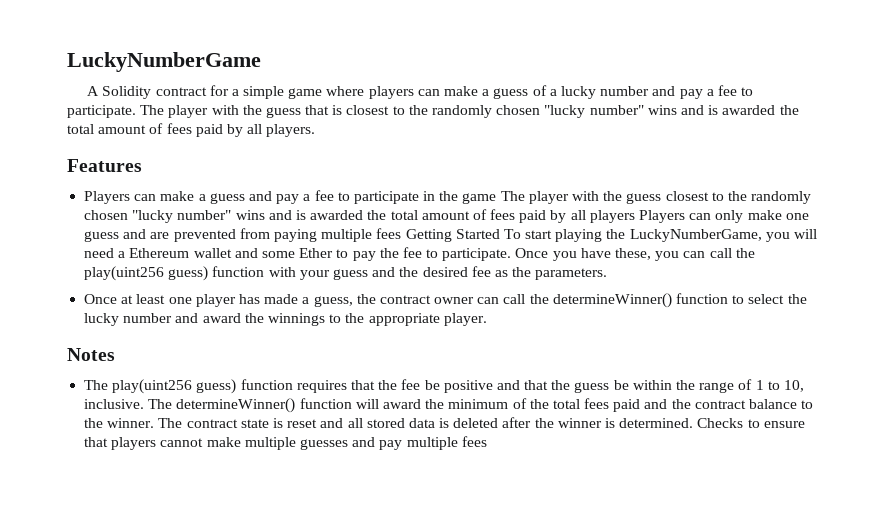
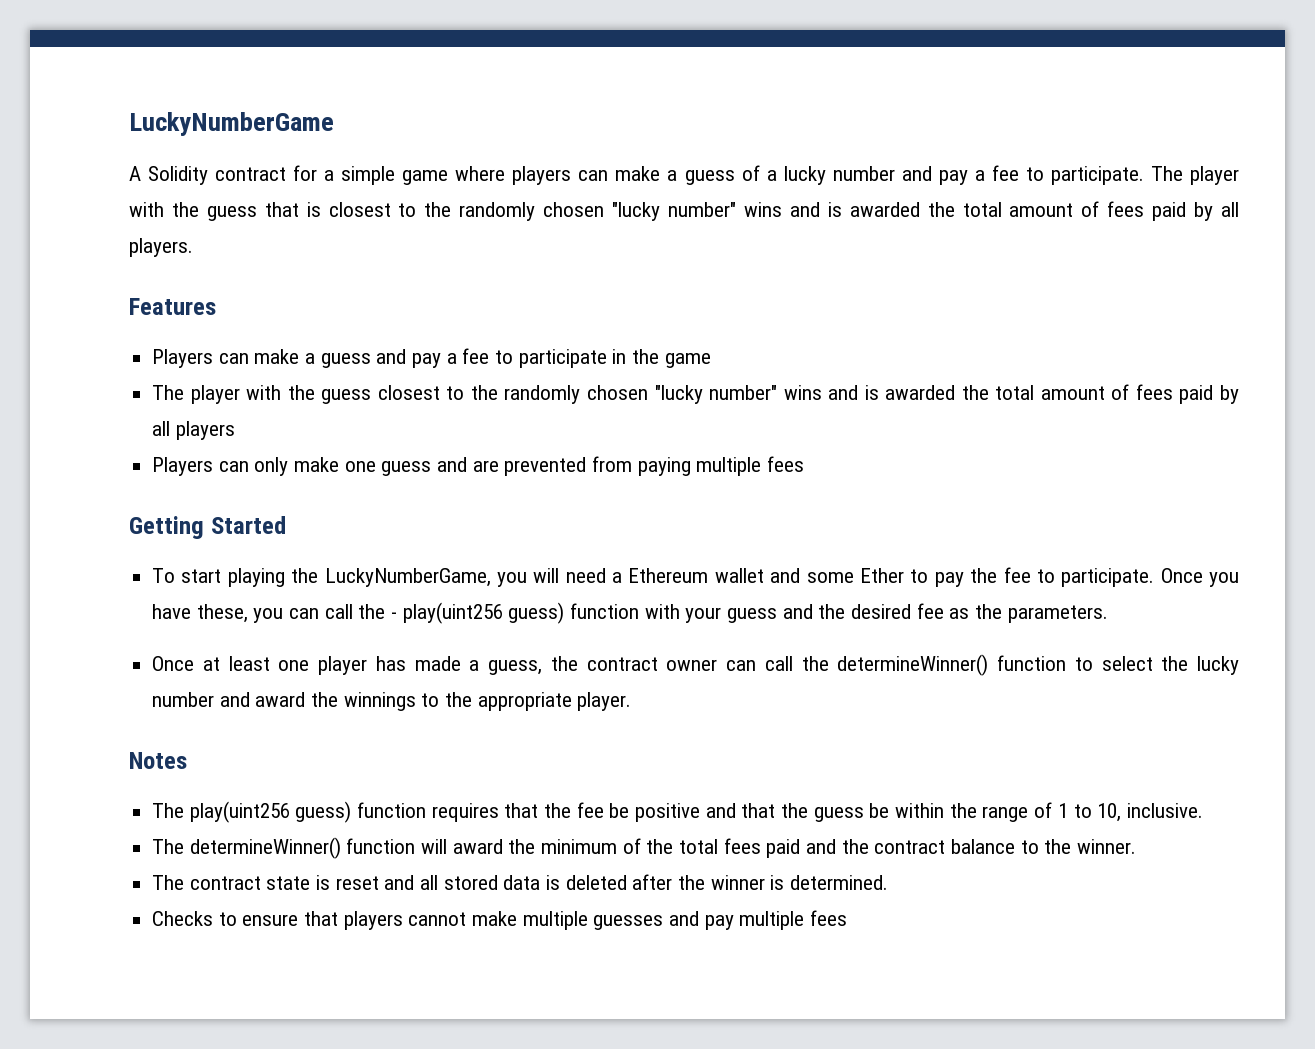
- Players can make a guess and pay a fee to participate in the game The player with the guess closest to the randomly chosen "lucky number" wins and is awarded the total amount of fees paid by all players Players can only make one guess and are prevented from paying multiple fees Getting Started To start playing the LuckyNumberGame, you will need a Ethereum wallet and some Ether to pay the fee to participate.
+ Players can make a guess and pay a fee to participate in the game
+ The player with the guess closest to the randomly chosen "lucky number" wins and is awarded the total amount of fees paid by all players
+ Players can only make one guess and are prevented from paying multiple fees
+ Getting Started
+ To start playing the LuckyNumberGame, you will need a Ethereum wallet and some Ether to pay the fee to participate.
- Once you have these, you can call the play(uint256 guess) function with your guess and the desired fee as the parameters.
+ Once you have these, you can call the - play(uint256 guess) function with your guess and the desired fee as the parameters.
- The play(uint256 guess) function requires that the fee be positive and that the guess be within the range of 1 to 10, inclusive. The determineWinner() function will award the minimum of the total fees paid and the contract balance to the winner. The contract state is reset and all stored data is deleted after the winner is determined. Checks to ensure that players cannot make multiple guesses and pay multiple fees
+ The play(uint256 guess) function requires that the fee be positive and that the guess be within the range of 1 to 10, inclusive.
+ The determineWinner() function will award the minimum of the total fees paid and the contract balance to the winner.
+ The contract state is reset and all stored data is deleted after the winner is determined.
+ Checks to ensure that players cannot make multiple guesses and pay multiple fees

